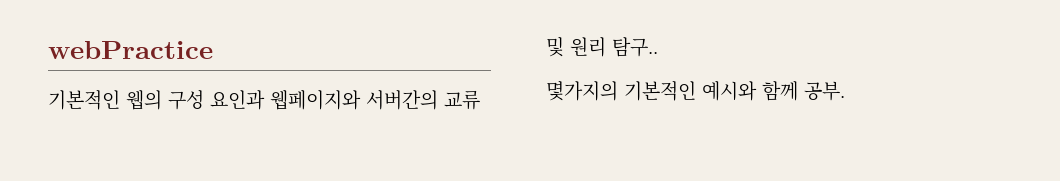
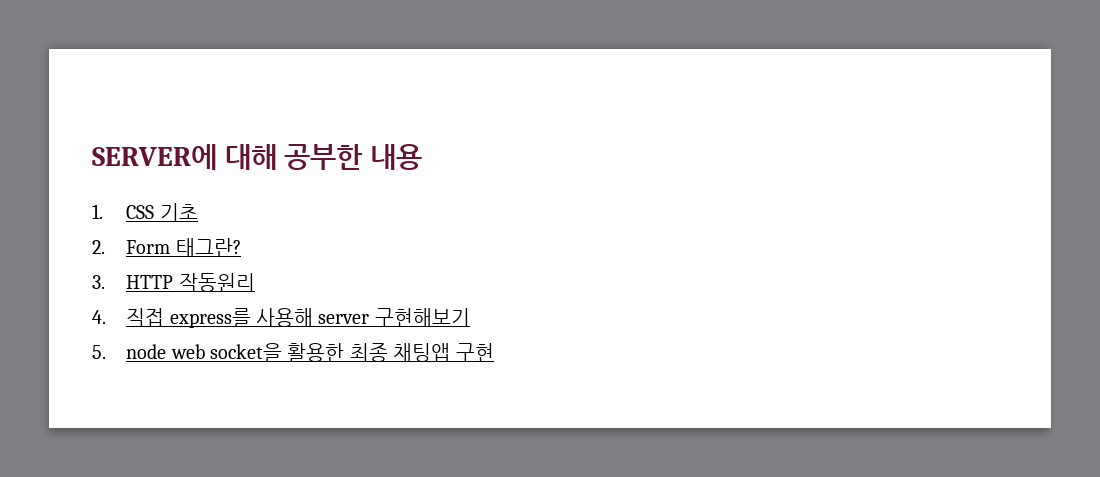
- webPractice
- 기본적인 웹의 구성 요인과 웹페이지와 서버간의 교류 및 원리 탐구..
- 몇가지의 기본적인 예시와 함께 공부.
+ SERVER에 대해 공부한 내용
+ 1. CSS 기초
+ 2. Form 태그란?
+ 3. HTTP 작동원리
+ 4. 직접 express를 사용해 server 구현해보기
+ 5. node web socket을 활용한 최종 채팅앱 구현

